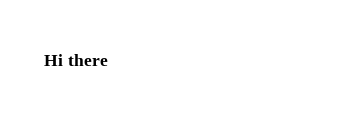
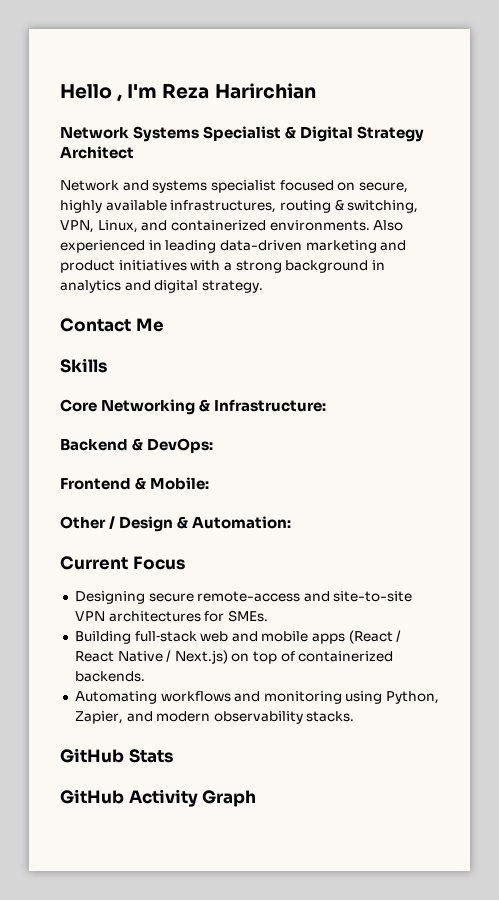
- Hi there
+ Hello , I'm Reza Harirchian
+ Network Systems Specialist & Digital Strategy Architect
+ Network and systems specialist focused on secure, highly available infrastructures, routing & switching, VPN, Linux, and containerized environments. Also experienced in leading data-driven marketing and product initiatives with a strong background in analytics and digital strategy.
+ Contact Me
+ Skills
+ Core Networking & Infrastructure:
+ Backend & DevOps:
+ Frontend & Mobile:
+ Other / Design & Automation:
+ Current Focus
+ Designing secure remote-access and site-to-site VPN architectures for SMEs.
+ Building full‑stack web and mobile apps (React / React Native / Next.js) on top of containerized backends.
+ Automating workflows and monitoring using Python, Zapier, and modern observability stacks.
+ GitHub Stats
+ GitHub Activity Graph

